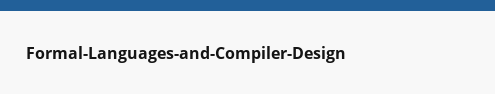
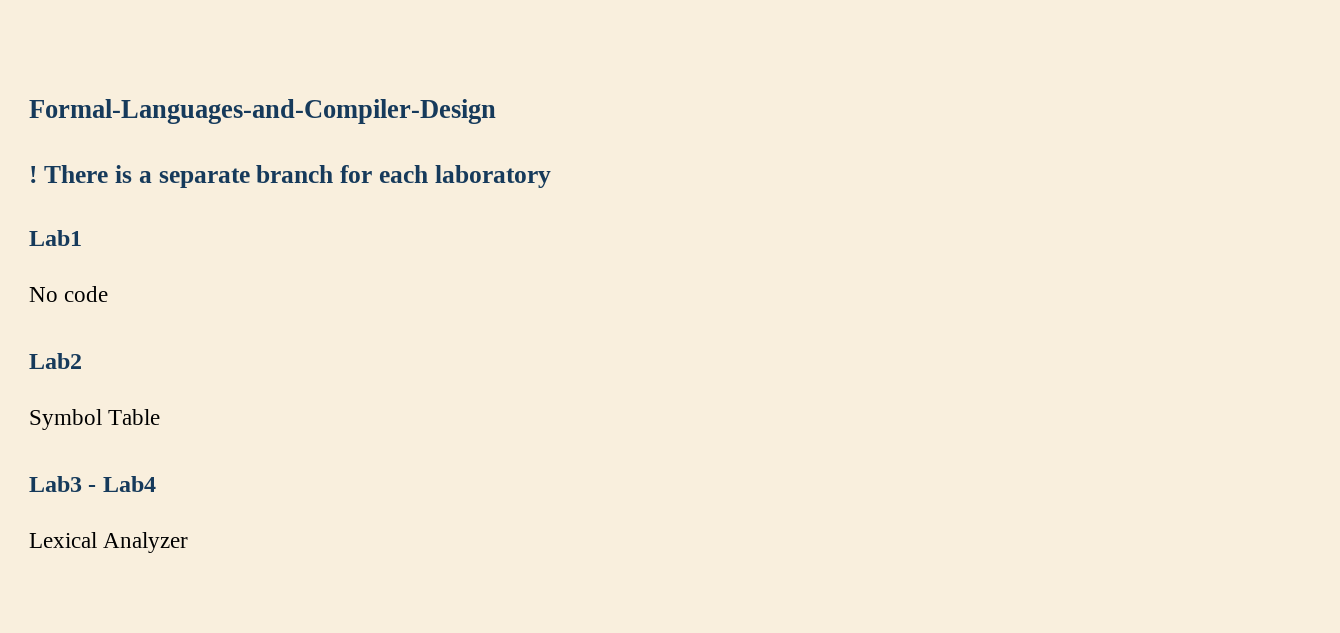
+ ! There is a separate branch for each laboratory
+ Lab1
+ No code
+ Lab2
+ Symbol Table
+ Lab3 - Lab4
+ Lexical Analyzer

